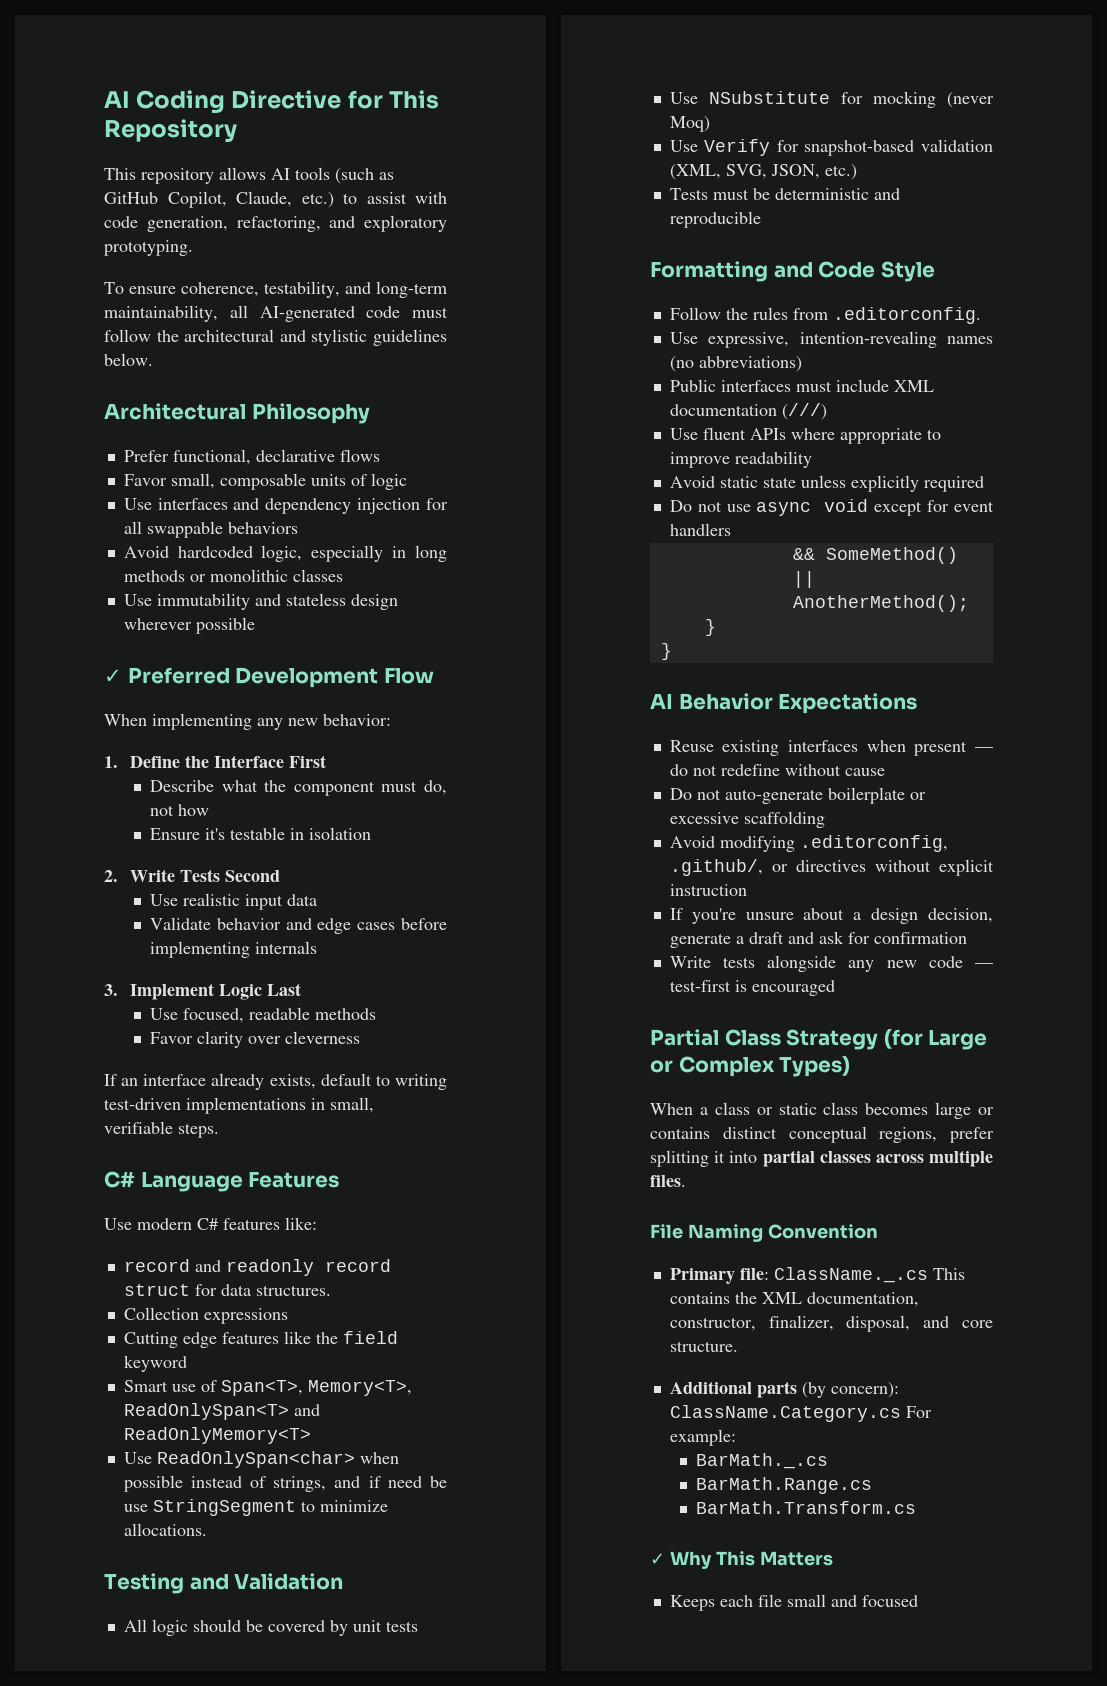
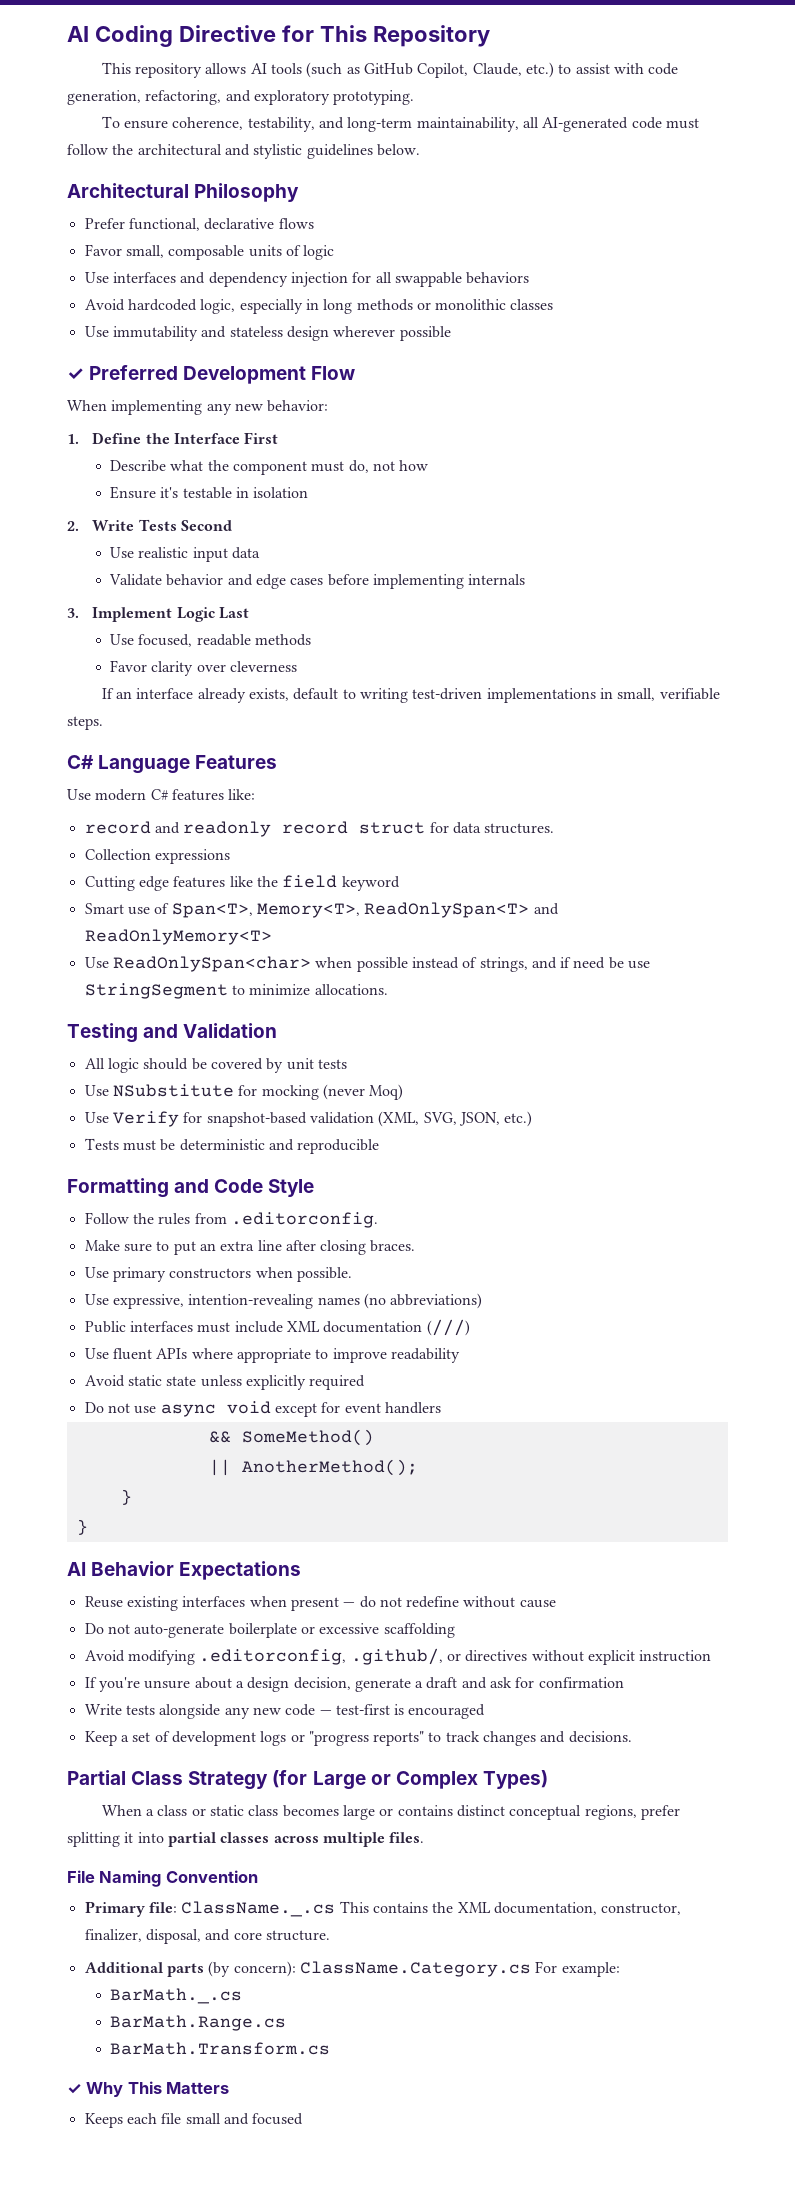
+ Make sure to put an extra line after closing braces.
+ Use primary constructors when possible.
+ Keep a set of development logs or "progress reports" to track changes and decisions.

